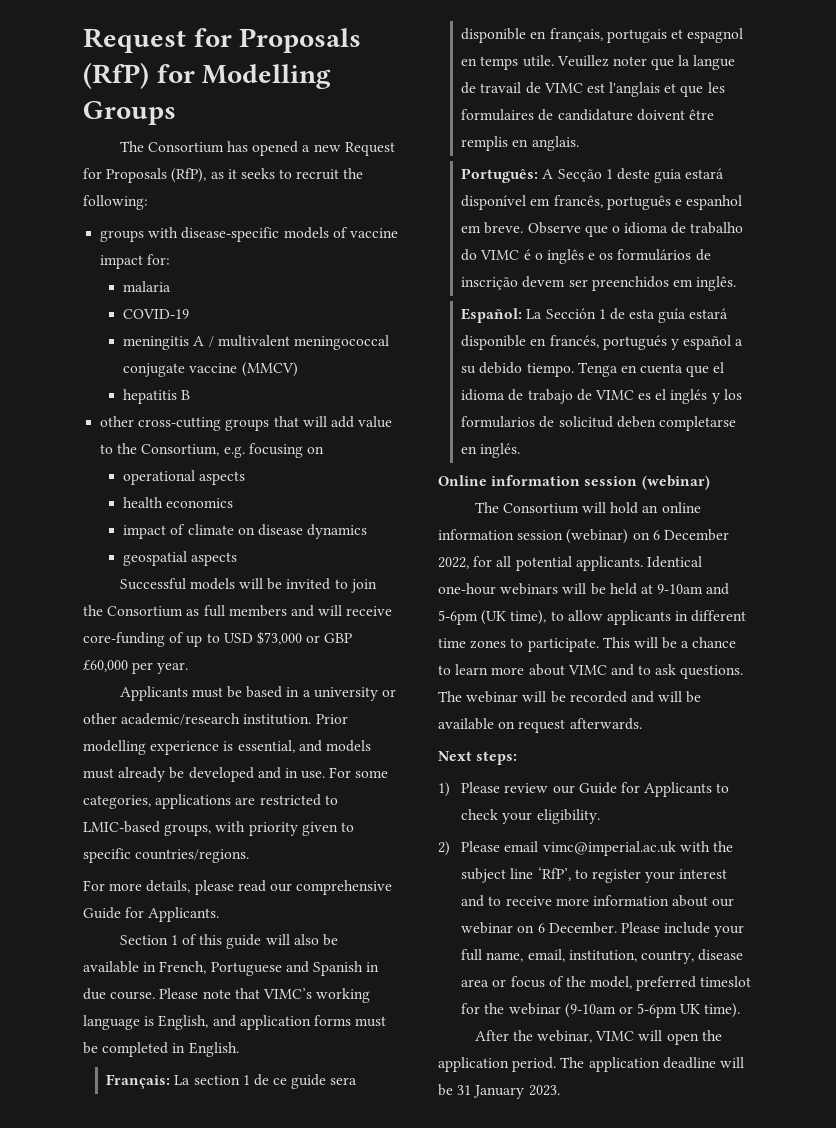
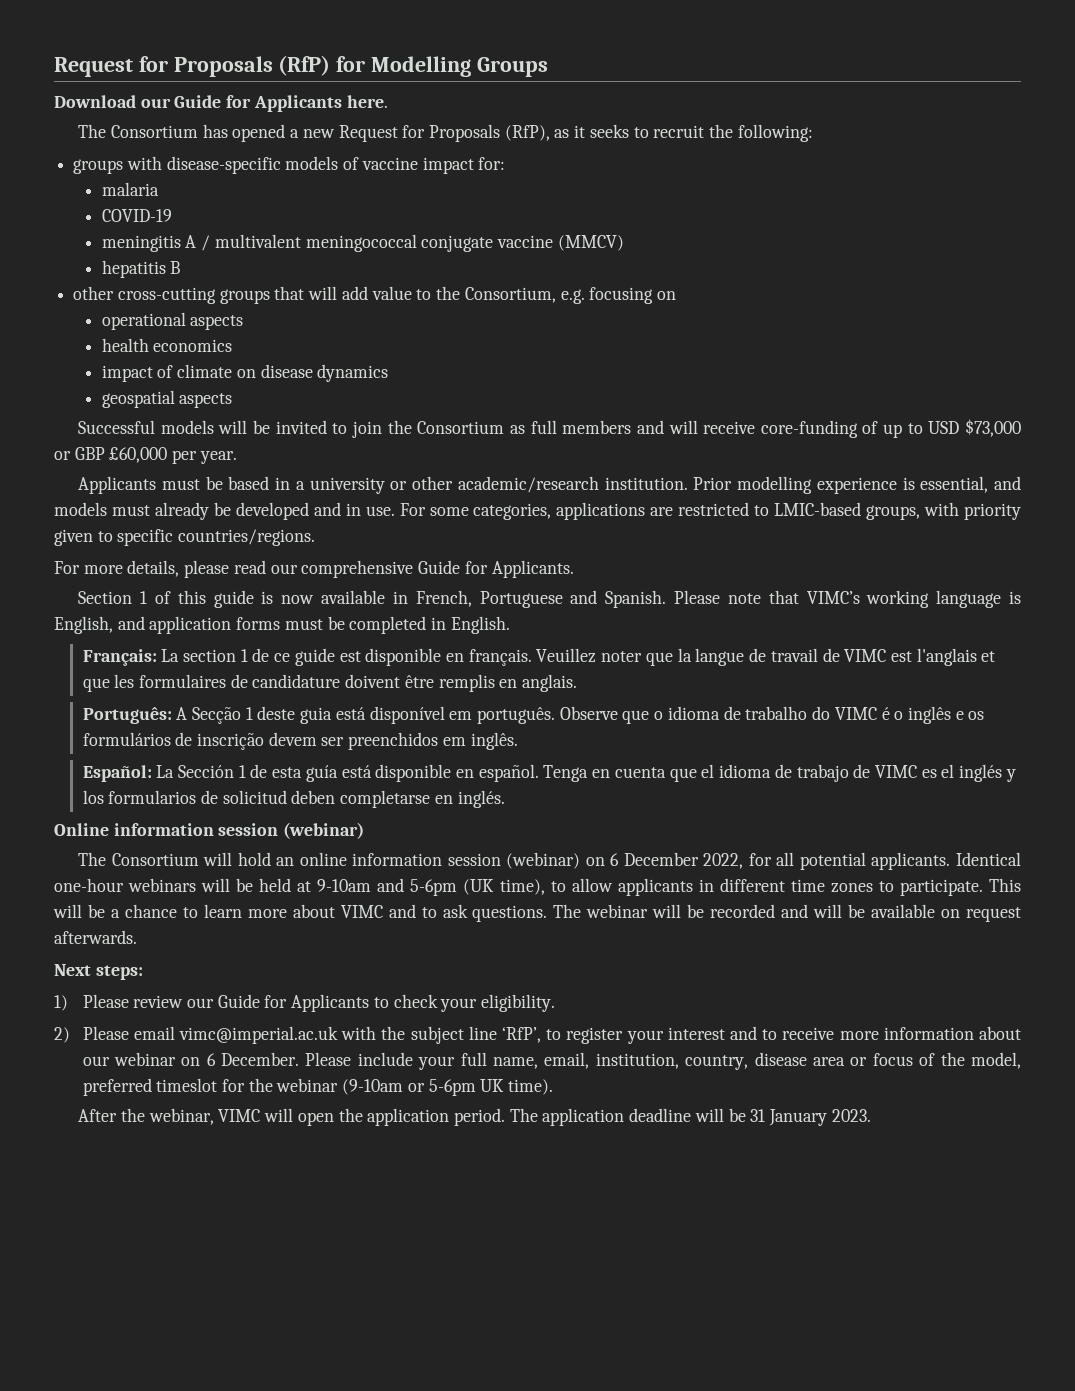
+ Download our Guide for Applicants here.
- Section 1 of this guide will also be available in French, Portuguese and Spanish in due course.
+ Section 1 of this guide is now available in French, Portuguese and Spanish.
- Français: La section 1 de ce guide sera disponible en français, portugais et espagnol en temps utile.
+ Français: La section 1 de ce guide est disponible en français.
- Português: A Secção 1 deste guia estará disponível em francês, português e espanhol em breve.
+ Português: A Secção 1 deste guia está disponível em português.
- Español: La Sección 1 de esta guía estará disponible en francés, portugués y español a su debido tiempo.
+ Español: La Sección 1 de esta guía está disponible en español.

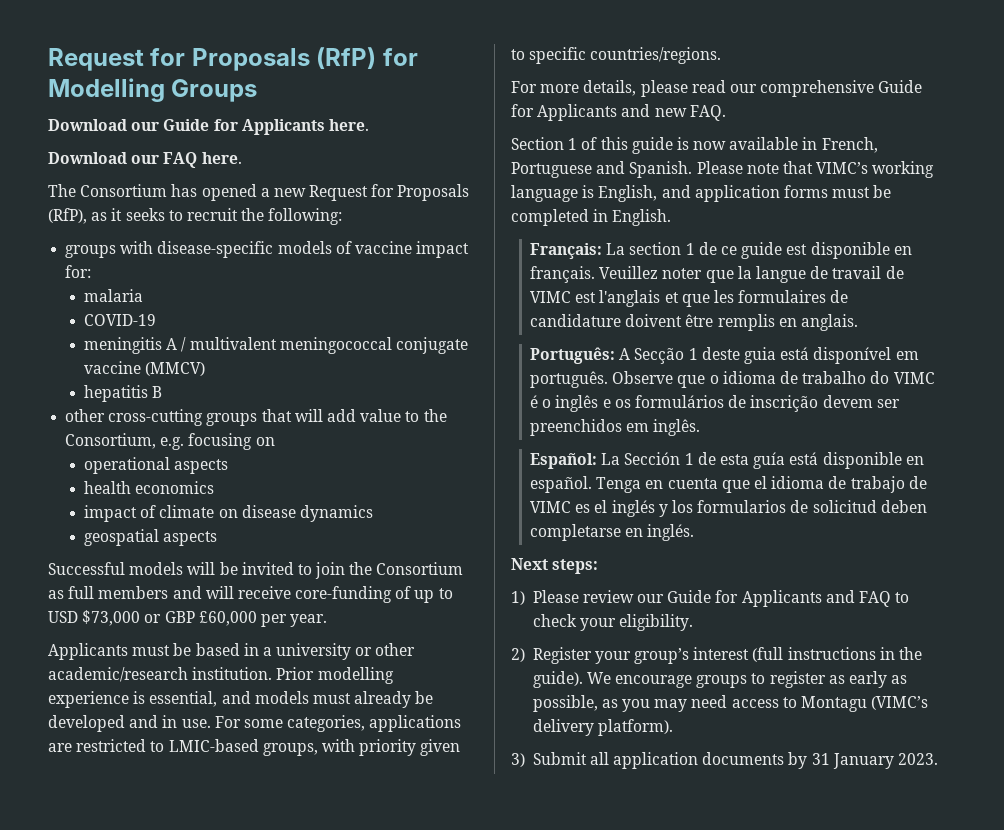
+ Download our FAQ here.
- For more details, please read our comprehensive Guide for Applicants.
+ For more details, please read our comprehensive Guide for Applicants and new FAQ.
- Online information session (webinar)
- The Consortium will hold an online information session (webinar) on 6 December 2022, for all potential applicants. Identical one-hour webinars will be held at 9-10am and 5-6pm (UK time), to allow applicants in different time zones to participate. This will be a chance to learn more about VIMC and to ask questions. The webinar will be recorded and will be available on request afterwards.
- 1) Please review our Guide for Applicants to check your eligibility.
+ 1) Please review our Guide for Applicants and FAQ to check your eligibility.
- 2) Please email vimc@imperial.ac.uk with the subject line ‘RfP’, to register your interest and to receive more information about our webinar on 6 December. Please include your full name, email, institution, country, disease area or focus of the model, preferred timeslot for the webinar (9-10am or 5-6pm UK time).
- After the webinar, VIMC will open the application period. The application deadline will be 31 January 2023.
+ 2) Register your group’s interest (full instructions in the guide). We encourage groups to register as early as possible, as you may need access to Montagu (VIMC’s delivery platform).
+ 3) Submit all application documents by 31 January 2023.

